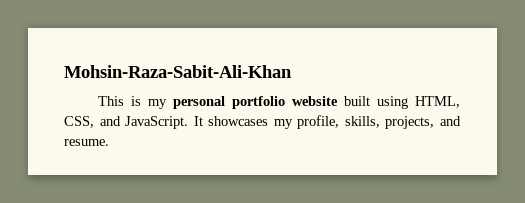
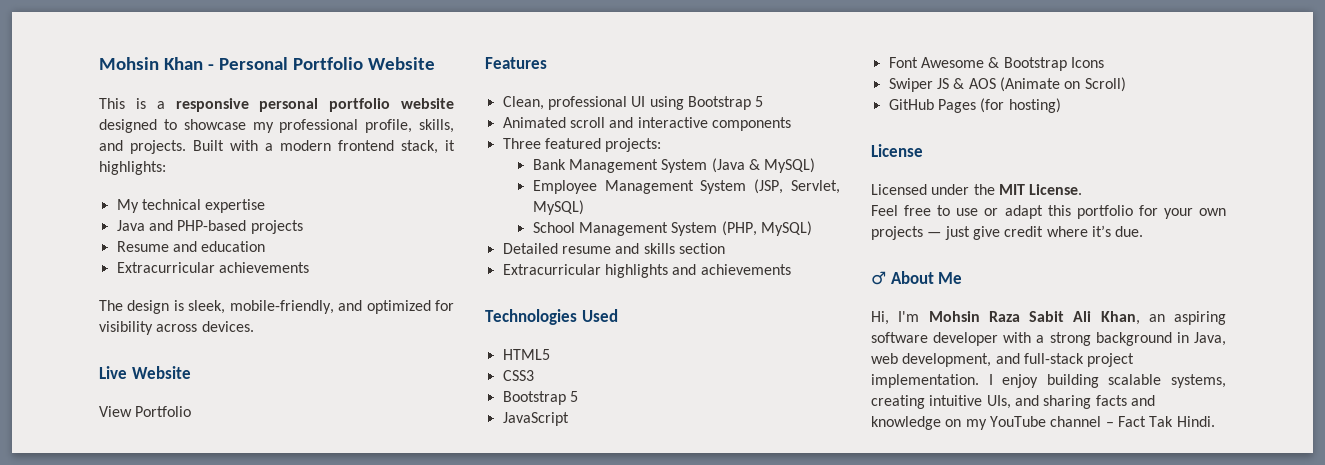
- Mohsin-Raza-Sabit-Ali-Khan
+ Mohsin Khan - Personal Portfolio Website
- This is my personal portfolio website built using HTML, CSS, and JavaScript. It showcases my profile, skills, projects, and resume.
+ This is a responsive personal portfolio website designed to showcase my professional profile, skills, and projects. Built with a modern frontend stack, it highlights:
+ My technical expertise
+ Java and PHP-based projects
+ Resume and education
+ Extracurricular achievements
+ The design is sleek, mobile-friendly, and optimized for visibility across devices.
+ Live Website
+ View Portfolio
+ Features
+ Clean, professional UI using Bootstrap 5
+ Animated scroll and interactive components
+ Three featured projects:
+ Bank Management System (Java & MySQL)
+ Employee Management System (JSP, Servlet, MySQL)
+ School Management System (PHP, MySQL)
+ Detailed resume and skills section
+ Extracurricular highlights and achievements
+ Technologies Used
+ HTML5
+ CSS3
+ Bootstrap 5
+ JavaScript
+ Font Awesome & Bootstrap Icons
+ Swiper JS & AOS (Animate on Scroll)
+ GitHub Pages (for hosting)
+ License
+ Licensed under the MIT License.
+ Feel free to use or adapt this portfolio for your own projects — just give credit where it’s due.
+ ♂ About Me
+ Hi, I'm Mohsin Raza Sabit Ali Khan, an aspiring software developer with a strong background in Java, web development, and full-stack project implementation. I enjoy building scalable systems, creating intuitive UIs, and sharing facts and knowledge on my YouTube channel – Fact Tak Hindi.

